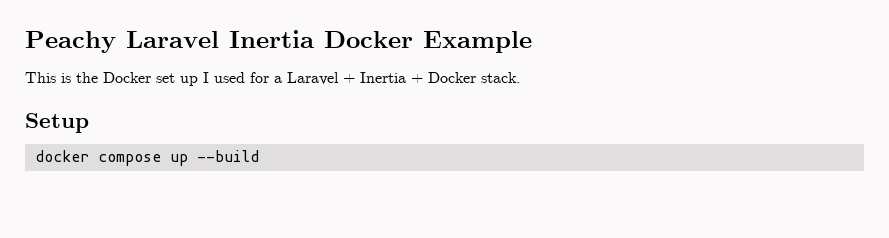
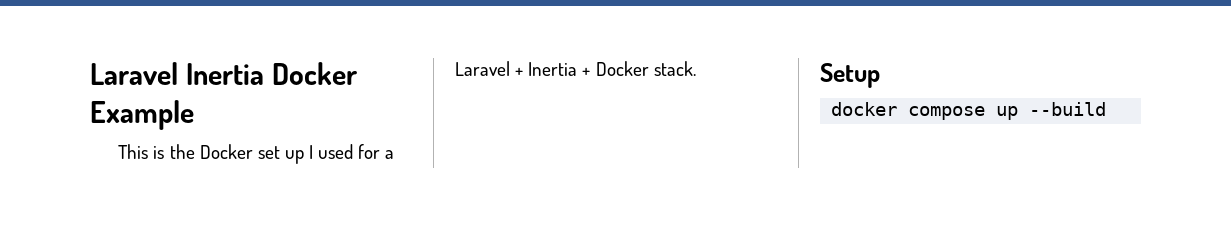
- Peachy Laravel Inertia Docker Example
+ Laravel Inertia Docker Example

